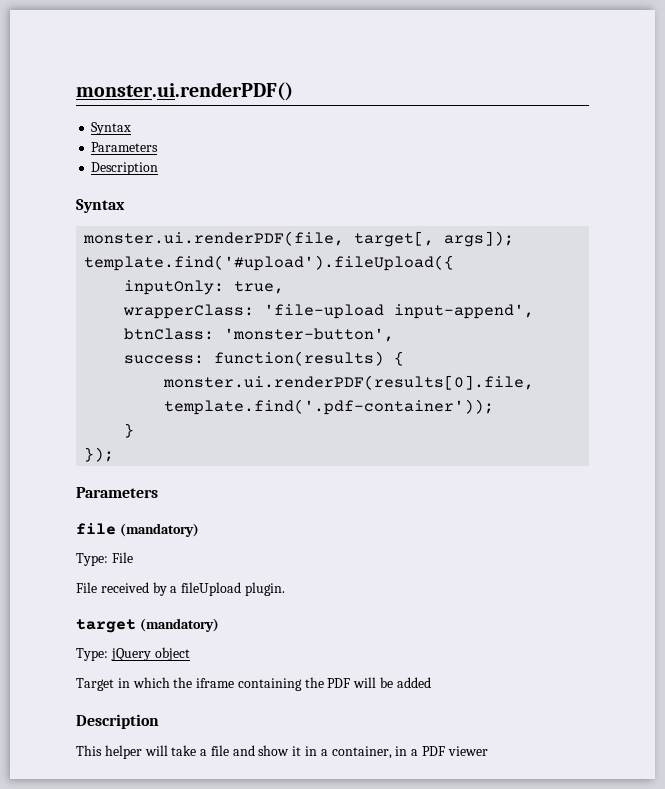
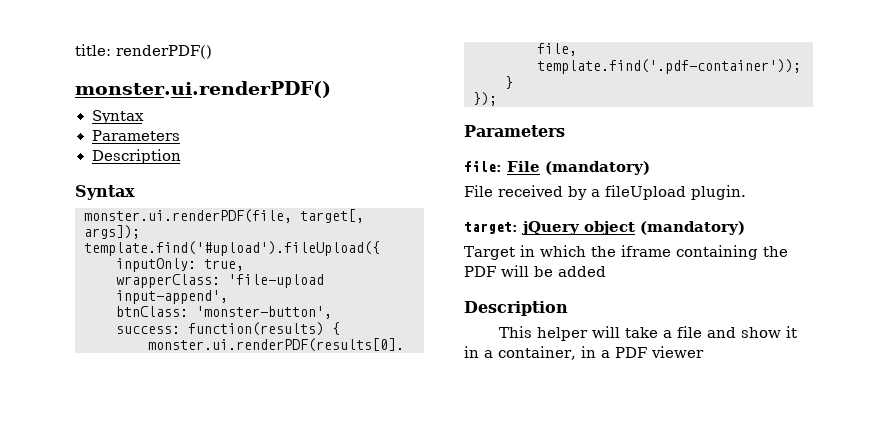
+ title: renderPDF()
- file (mandatory)
- Type: File
+ file: File (mandatory)
- target (mandatory)
- Type: jQuery object
+ target: jQuery object (mandatory)

